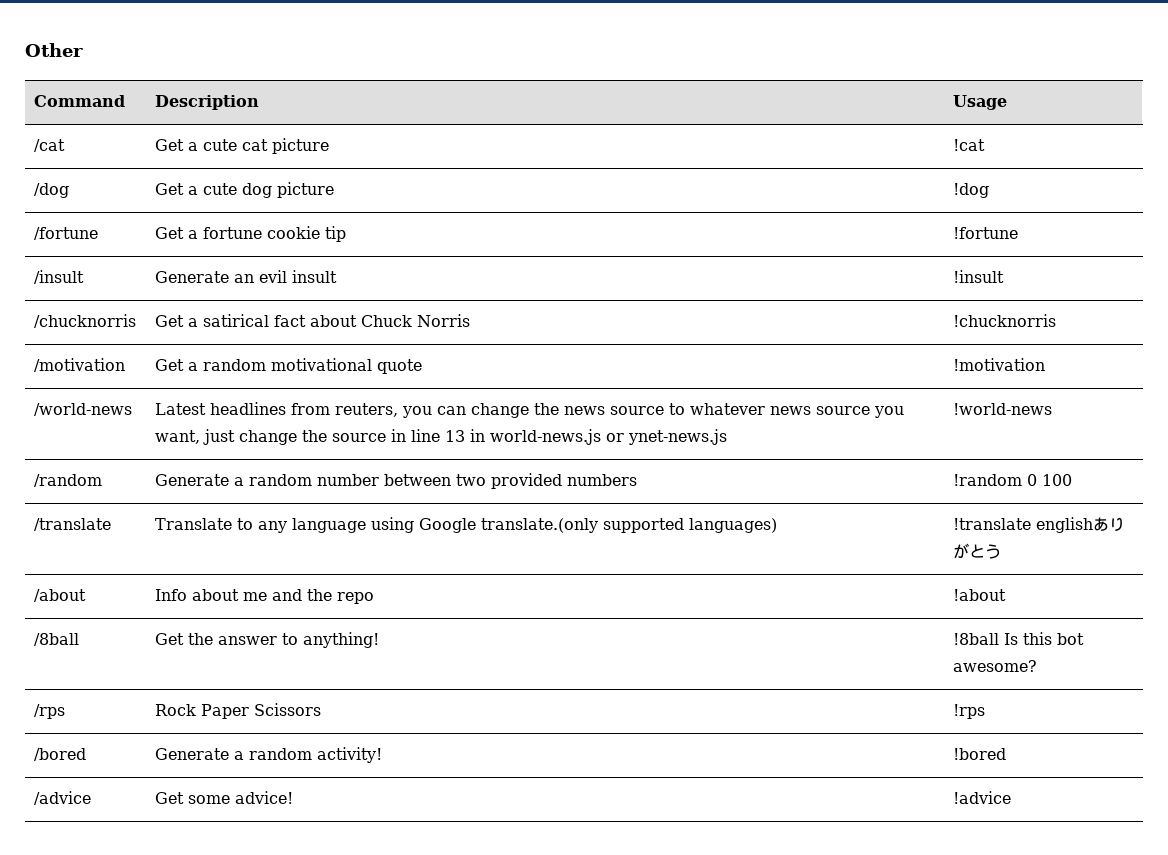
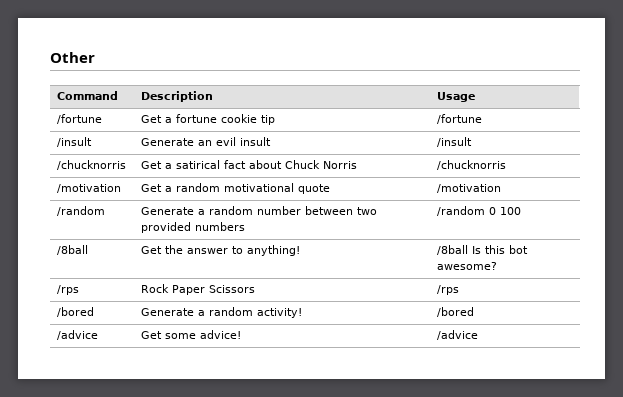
- /cat | Get a cute cat picture | !cat
- /dog | Get a cute dog picture | !dog
- /fortune | Get a fortune cookie tip | !fortune
+ /fortune | Get a fortune cookie tip | /fortune
- /insult | Generate an evil insult | !insult
+ /insult | Generate an evil insult | /insult
- /chucknorris | Get a satirical fact about Chuck Norris | !chucknorris
+ /chucknorris | Get a satirical fact about Chuck Norris | /chucknorris
- /motivation | Get a random motivational quote | !motivation
- /world-news | Latest headlines from reuters, you can change the news source to whatever news source you want, just change the source in line 13 in world-news.js or ynet-news.js | !world-news
+ /motivation | Get a random motivational quote | /motivation
- /random | Generate a random number between two provided numbers | !random 0 100
+ /random | Generate a random number between two provided numbers | /random 0 100
- /translate | Translate to any language using Google translate.(only supported languages) | !translate englishありがとう
- /about | Info about me and the repo | !about
- /8ball | Get the answer to anything! | !8ball Is this bot awesome?
+ /8ball | Get the answer to anything! | /8ball Is this bot awesome?
- /rps | Rock Paper Scissors | !rps
+ /rps | Rock Paper Scissors | /rps
- /bored | Generate a random activity! | !bored
+ /bored | Generate a random activity! | /bored
- /advice | Get some advice! | !advice
+ /advice | Get some advice! | /advice

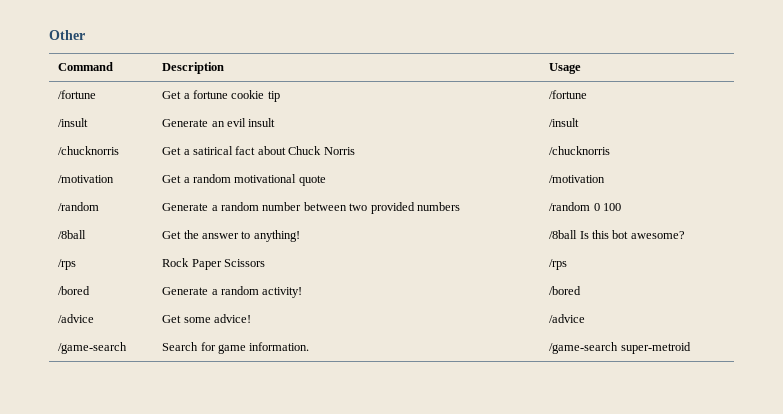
+ /game-search | Search for game information. | /game-search super-metroid

